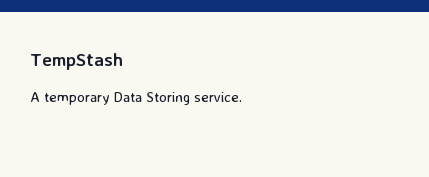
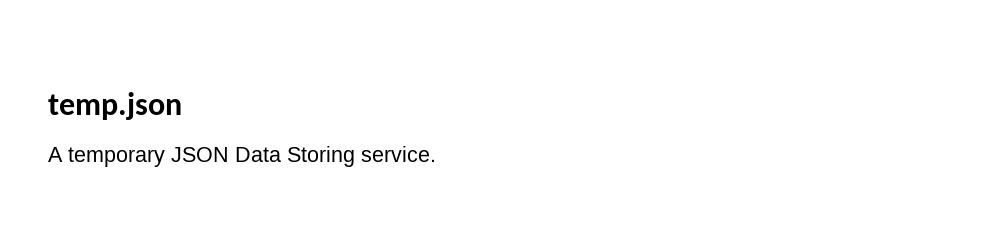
- TempStash
+ temp.json
- A temporary Data Storing service.
+ A temporary JSON Data Storing service.

